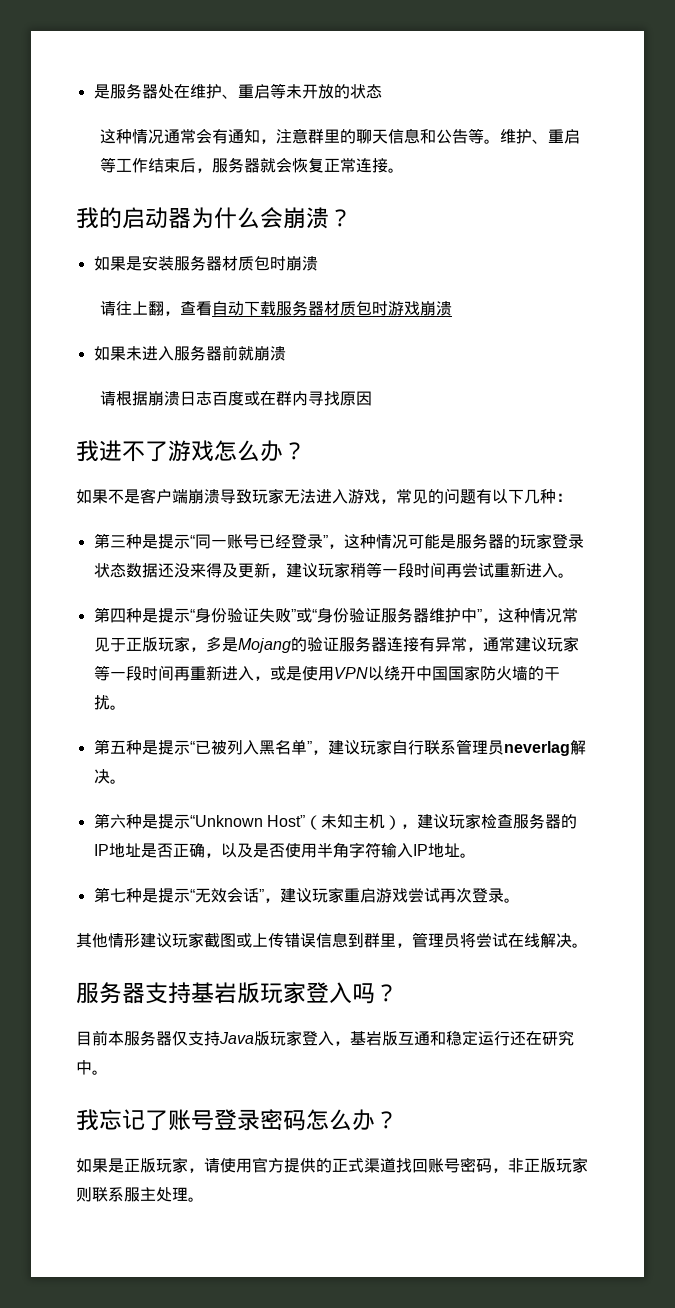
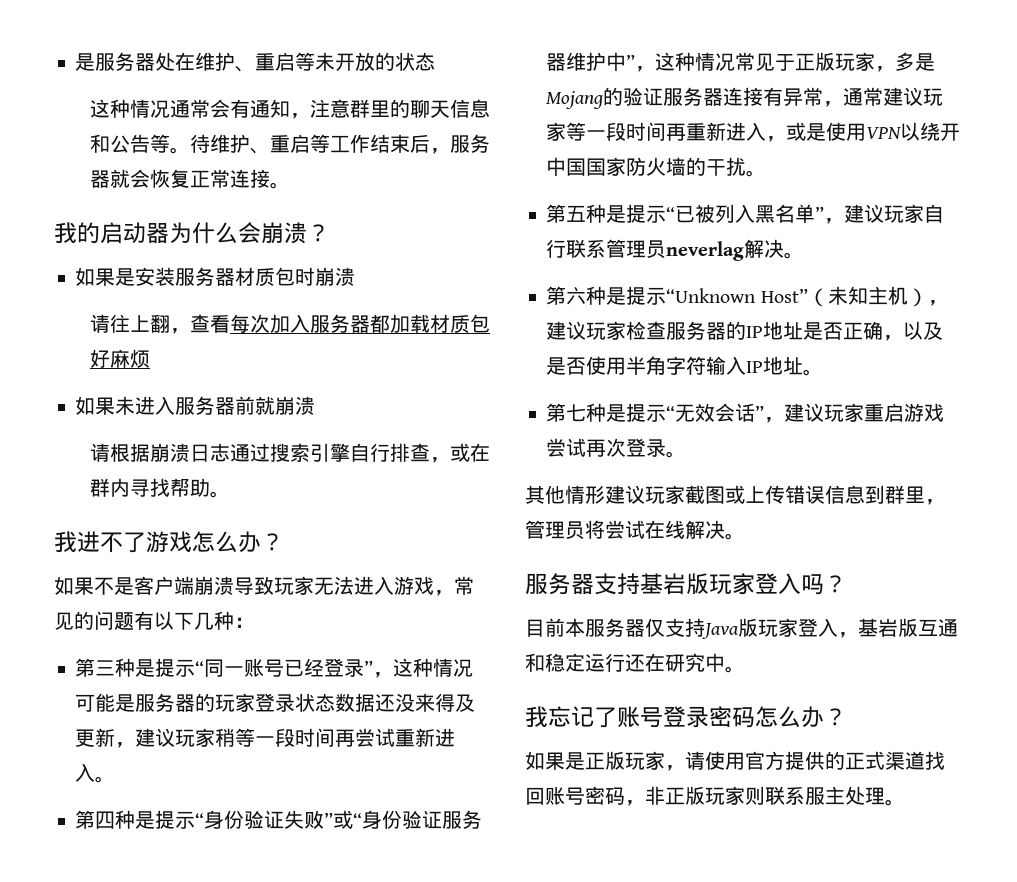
- 维护、重启等工作结束后，服务器就会恢复正常连接。
+ 待维护、重启等工作结束后，服务器就会恢复正常连接。
- 请往上翻，查看自动下载服务器材质包时游戏崩溃
+ 请往上翻，查看每次加入服务器都加载材质包好麻烦
- 请根据崩溃日志百度或在群内寻找原因
+ 请根据崩溃日志通过搜索引擎自行排查，或在群内寻找帮助。

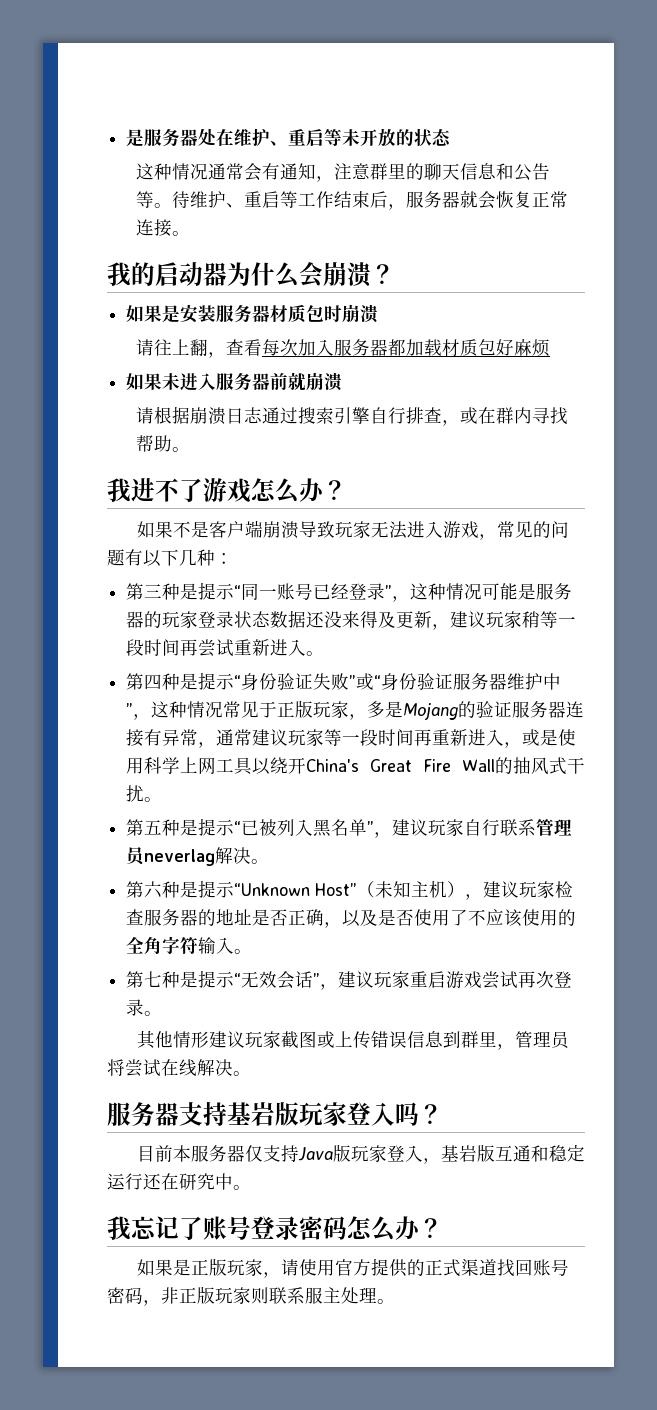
- 第四种是提示“身份验证失败”或“身份验证服务器维护中”，这种情况常见于正版玩家，多是Mojang的验证服务器连接有异常，通常建议玩家等一段时间再重新进入，或是使用VPN以绕开中国国家防火墙的干扰。
+ 第四种是提示“身份验证失败”或“身份验证服务器维护中”，这种情况常见于正版玩家，多是Mojang的验证服务器连接有异常，通常建议玩家等一段时间再重新进入，或是使用科学上网工具以绕开China's Great Fire Wall的抽风式干扰。
- 第六种是提示“Unknown Host”（未知主机），建议玩家检查服务器的IP地址是否正确，以及是否使用半角字符输入IP地址。
+ 第六种是提示“Unknown Host”（未知主机），建议玩家检查服务器的地址是否正确，以及是否使用了不应该使用的全角字符输入。

